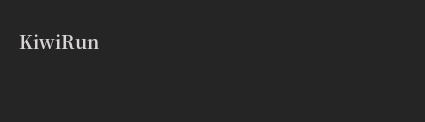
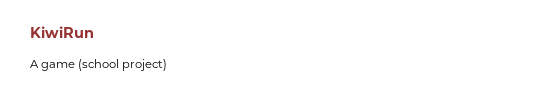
+ A game (school project)

